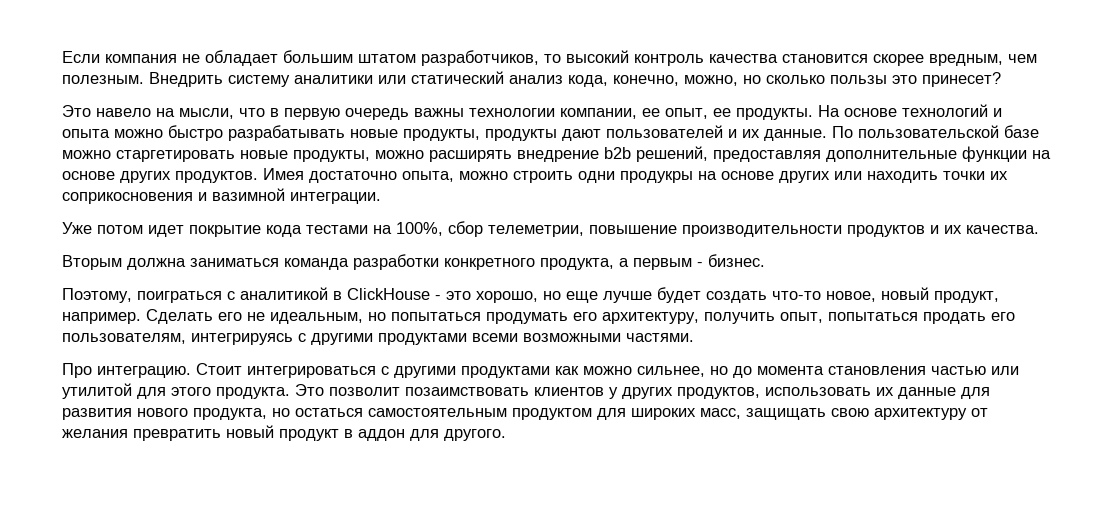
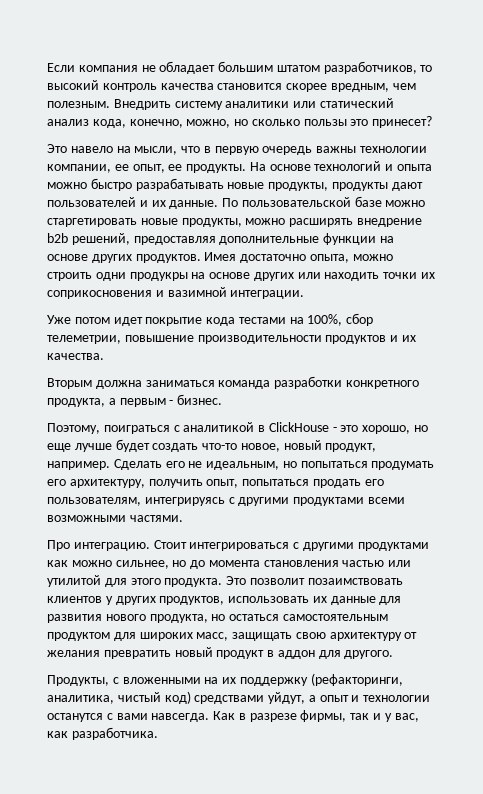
+ Продукты, с вложенными на их поддержку (рефакторинги, аналитика, чистый код) средствами уйдут, а опыт и технологии останутся с вами навсегда. Как в разрезе фирмы, так и у вас, как разработчика.

